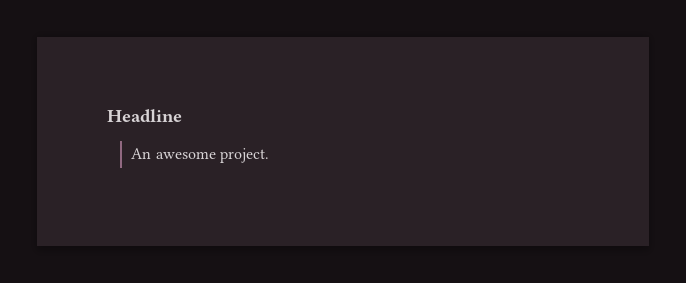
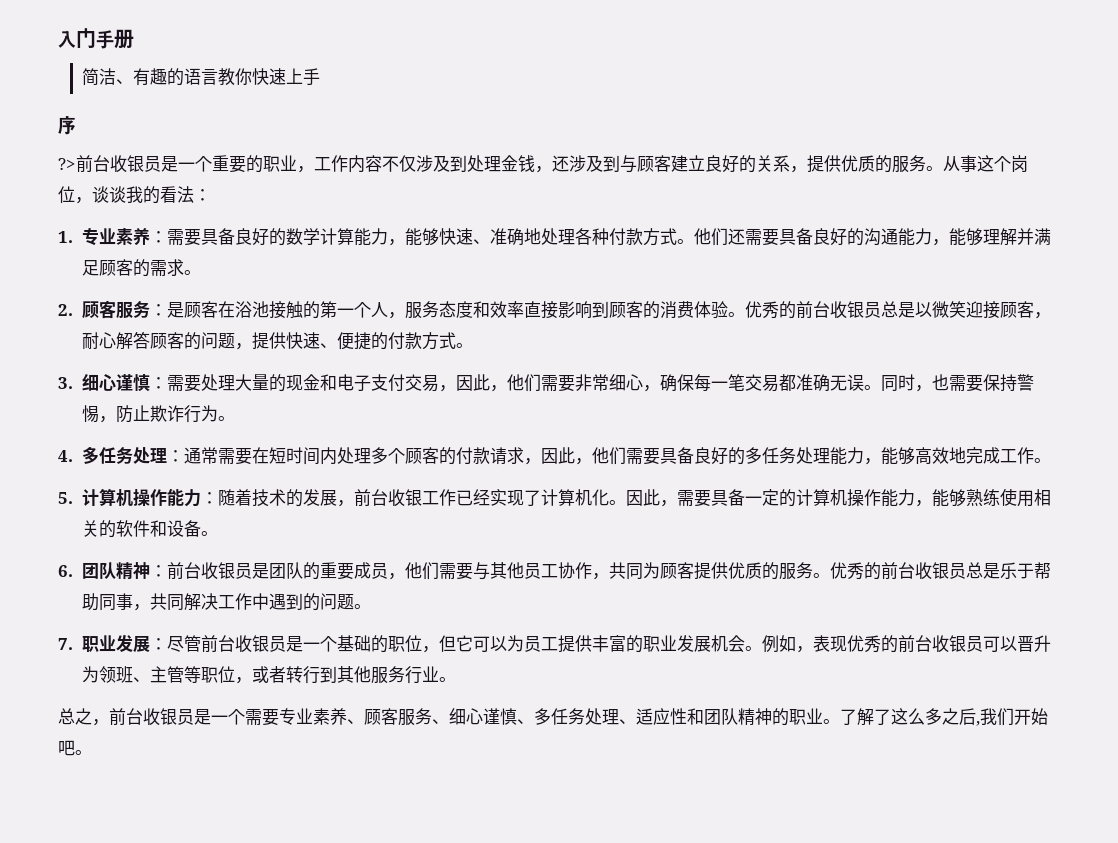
- Headline
- An awesome project.
+ 入门手册
+ 简洁、有趣的语言教你快速上手
+ 序
+ ?>前台收银员是一个重要的职业，工作内容不仅涉及到处理金钱，还涉及到与顾客建立良好的关系，提供优质的服务。从事这个岗位，谈谈我的看法：
+ 1.专业素养：需要具备良好的数学计算能力，能够快速、准确地处理各种付款方式。他们还需要具备良好的沟通能力，能够理解并满足顾客的需求。
+ 2.顾客服务：是顾客在浴池接触的第一个人，服务态度和效率直接影响到顾客的消费体验。优秀的前台收银员总是以微笑迎接顾客，耐心解答顾客的问题，提供快速、便捷的付款方式。
+ 3.细心谨慎：需要处理大量的现金和电子支付交易，因此，他们需要非常细心，确保每一笔交易都准确无误。同时，也需要保持警惕，防止欺诈行为。
+ 4.多任务处理：通常需要在短时间内处理多个顾客的付款请求，因此，他们需要具备良好的多任务处理能力，能够高效地完成工作。
+ 5.计算机操作能力：随着技术的发展，前台收银工作已经实现了计算机化。因此，需要具备一定的计算机操作能力，能够熟练使用相关的软件和设备。
+ 6.团队精神：前台收银员是团队的重要成员，他们需要与其他员工协作，共同为顾客提供优质的服务。优秀的前台收银员总是乐于帮助同事，共同解决工作中遇到的问题。
+ 7.职业发展：尽管前台收银员是一个基础的职位，但它可以为员工提供丰富的职业发展机会。例如，表现优秀的前台收银员可以晋升为领班、主管等职位，或者转行到其他服务行业。
+ 总之，前台收银员是一个需要专业素养、顾客服务、细心谨慎、多任务处理、适应性和团队精神的职业。了解了这么多之后,我们开始吧。

